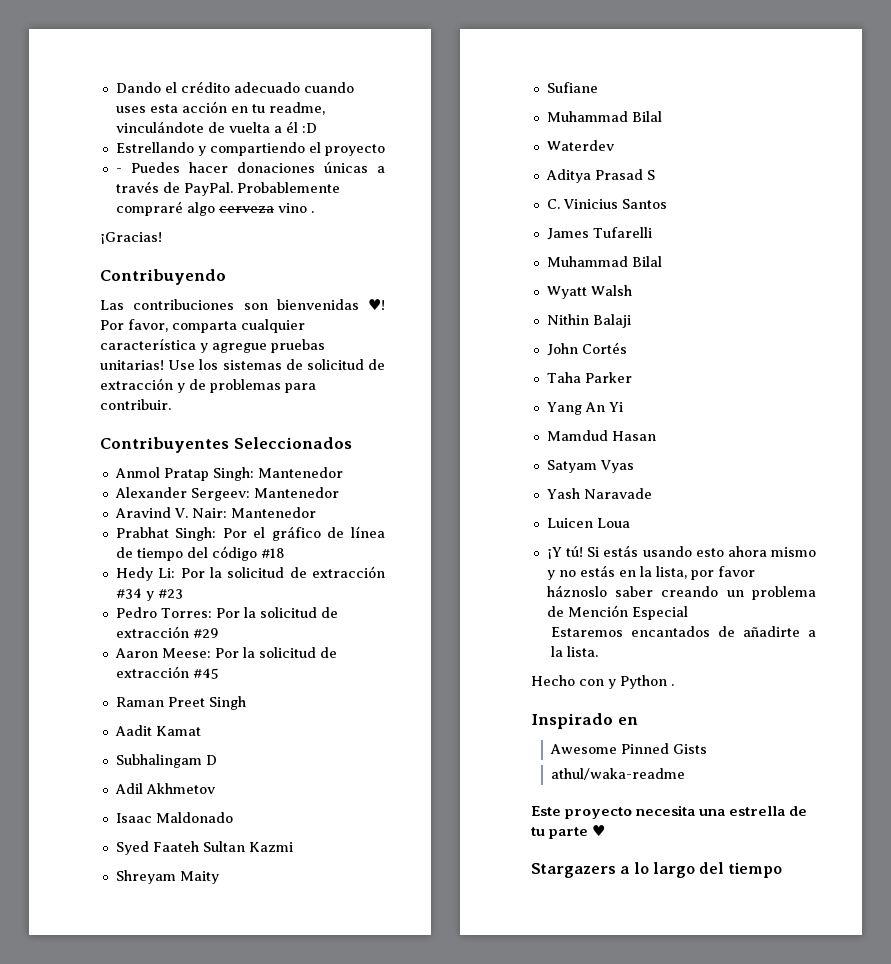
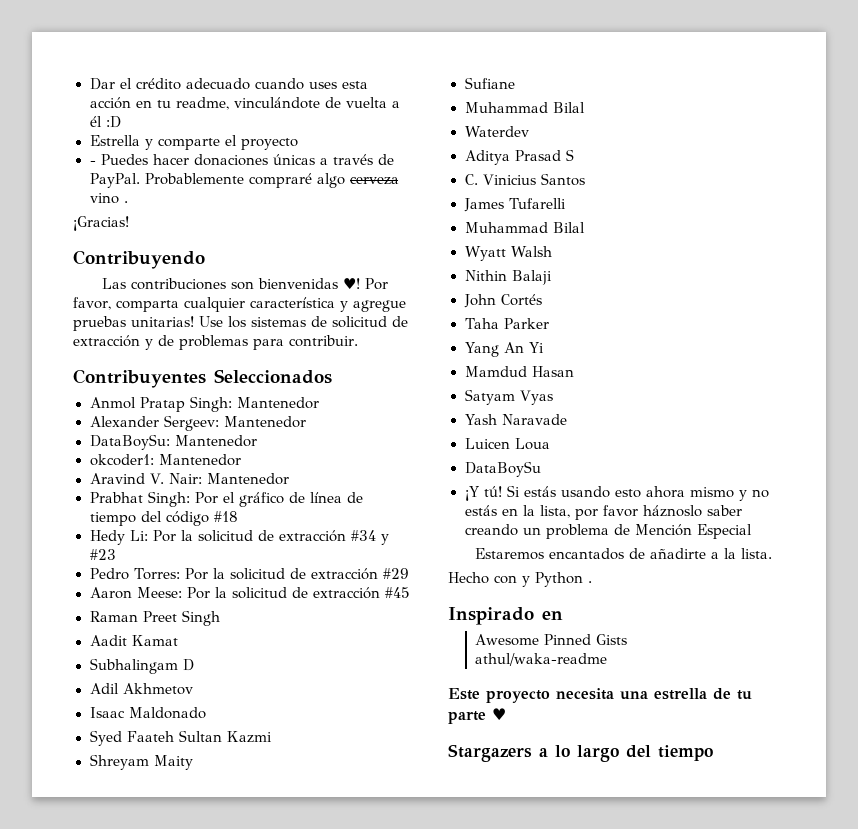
- Dando el crédito adecuado cuando uses esta acción en tu readme, vinculándote de vuelta a él :D
+ Dar el crédito adecuado cuando uses esta acción en tu readme, vinculándote de vuelta a él :D
- Estrellando y compartiendo el proyecto
+ Estrella y comparte el proyecto
+ DataBoySu: Mantenedor
+ okcoder1: Mantenedor
+ DataBoySu

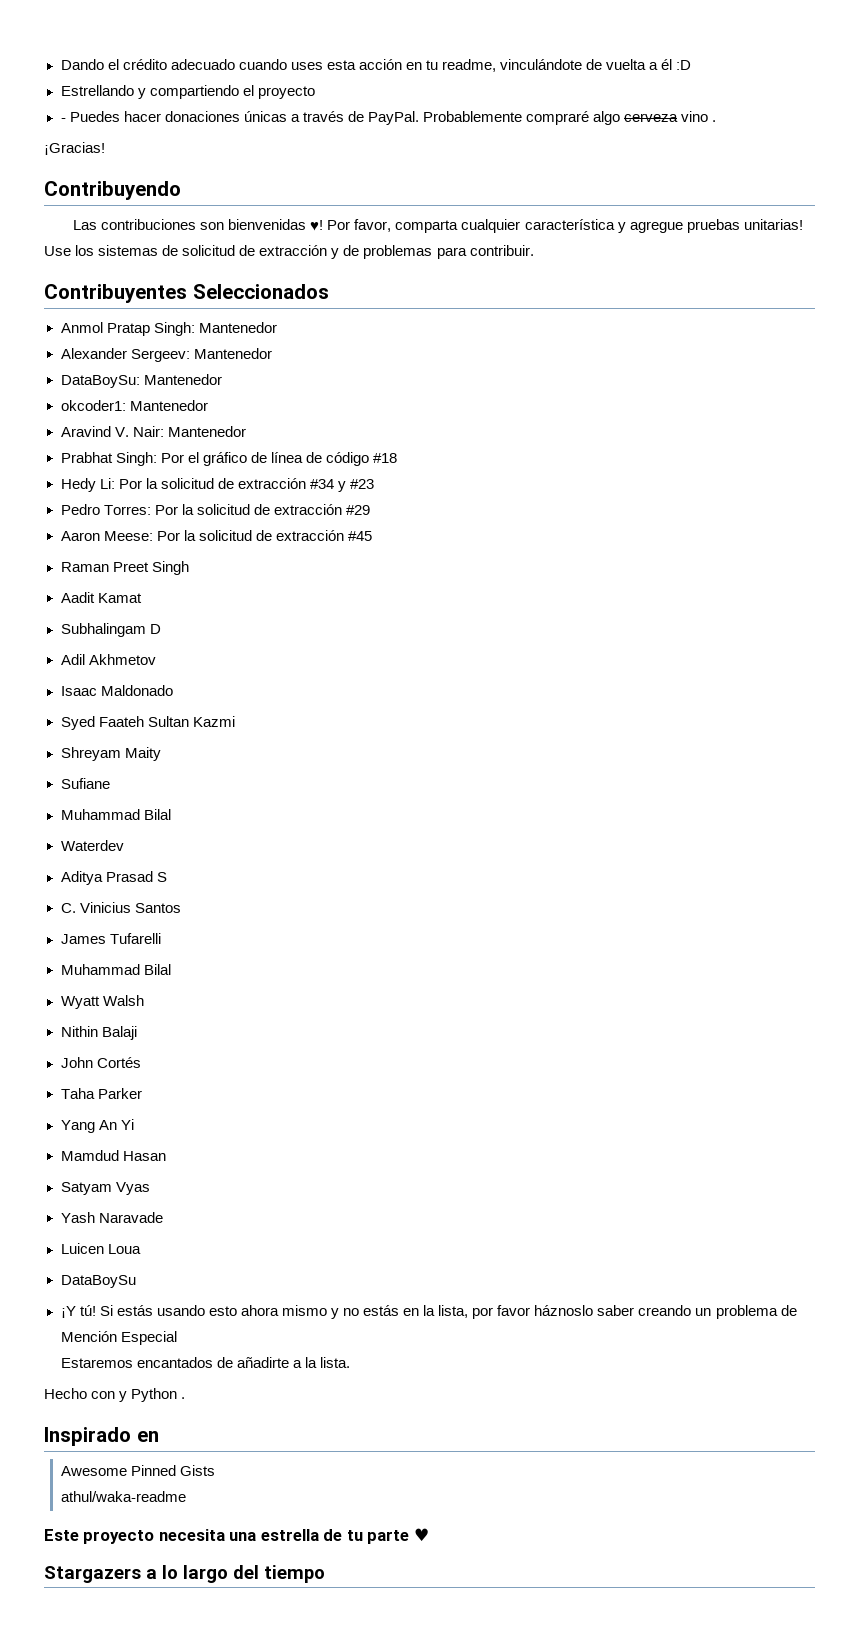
- Dar el crédito adecuado cuando uses esta acción en tu readme, vinculándote de vuelta a él :D
+ Dando el crédito adecuado cuando uses esta acción en tu readme, vinculándote de vuelta a él :D
- Estrella y comparte el proyecto
+ Estrellando y compartiendo el proyecto
- Prabhat Singh: Por el gráfico de línea de tiempo del código #18
+ Prabhat Singh: Por el gráfico de línea de código #18

